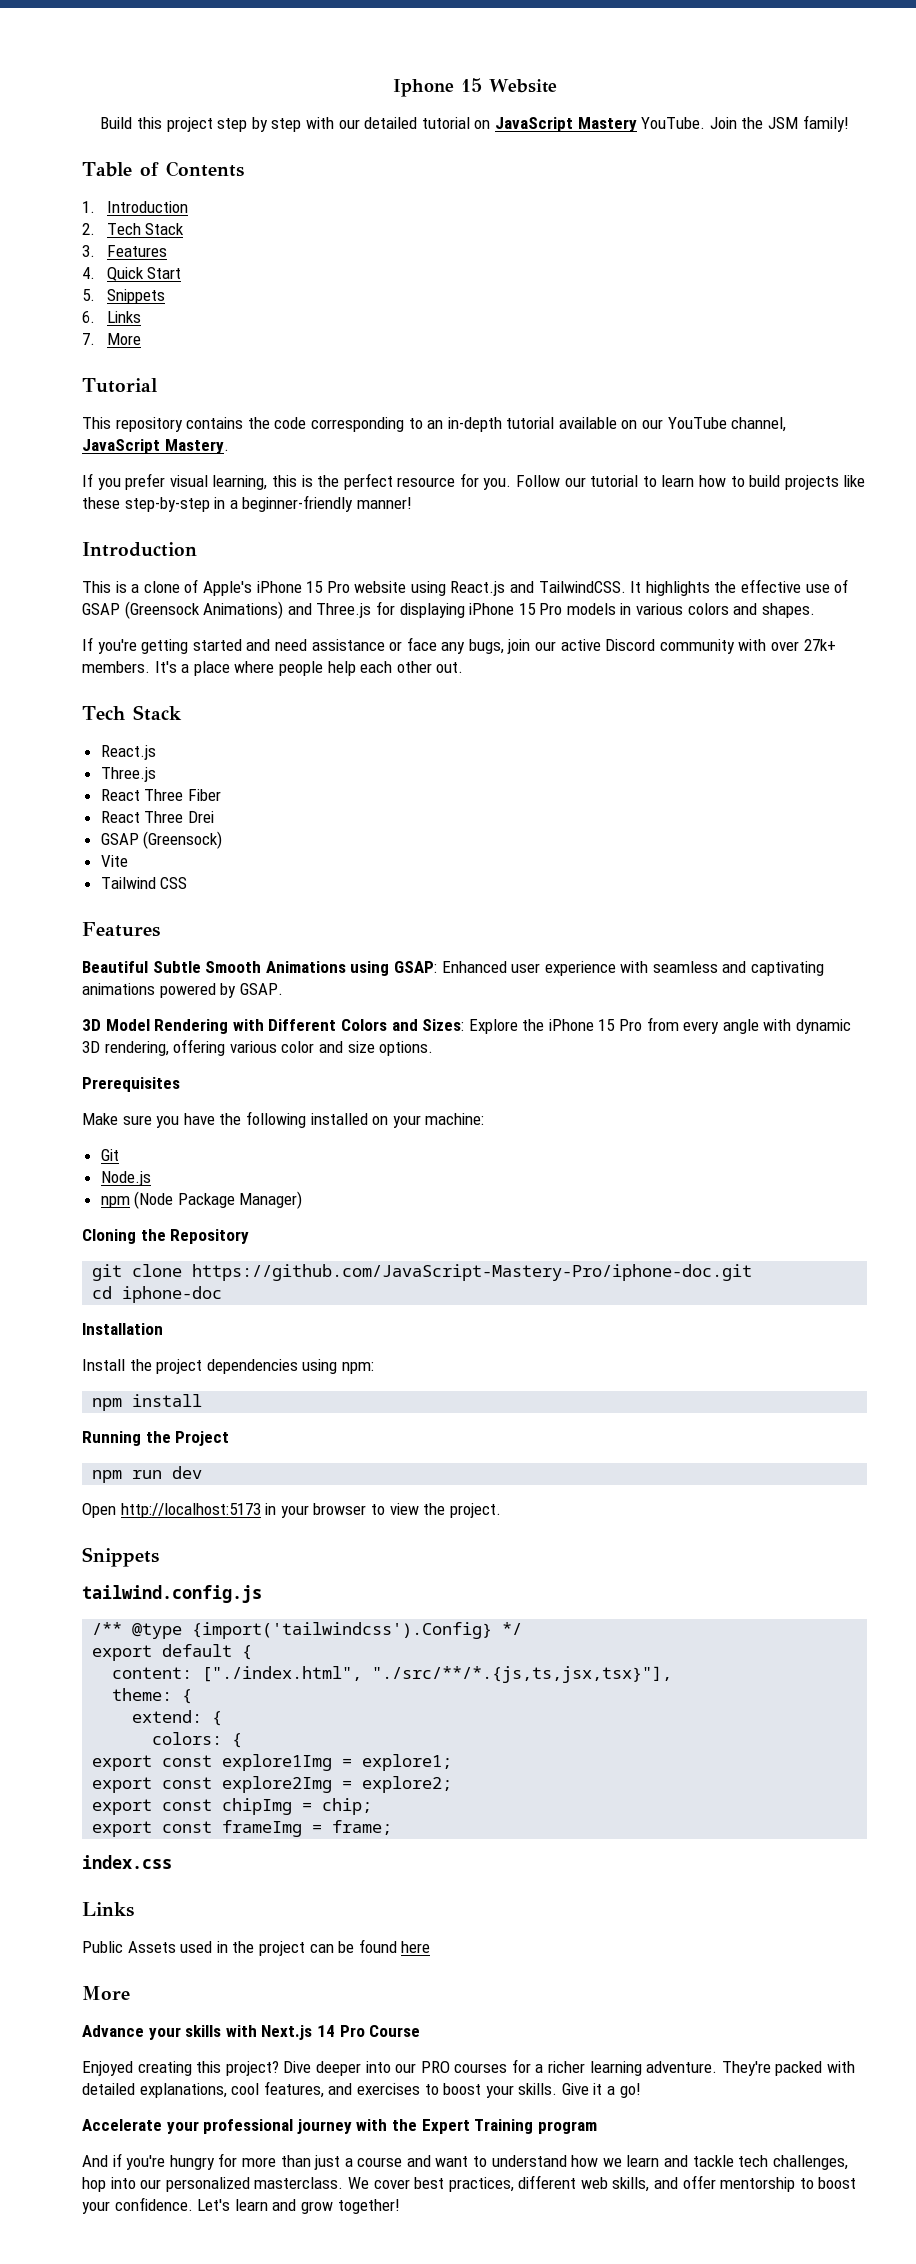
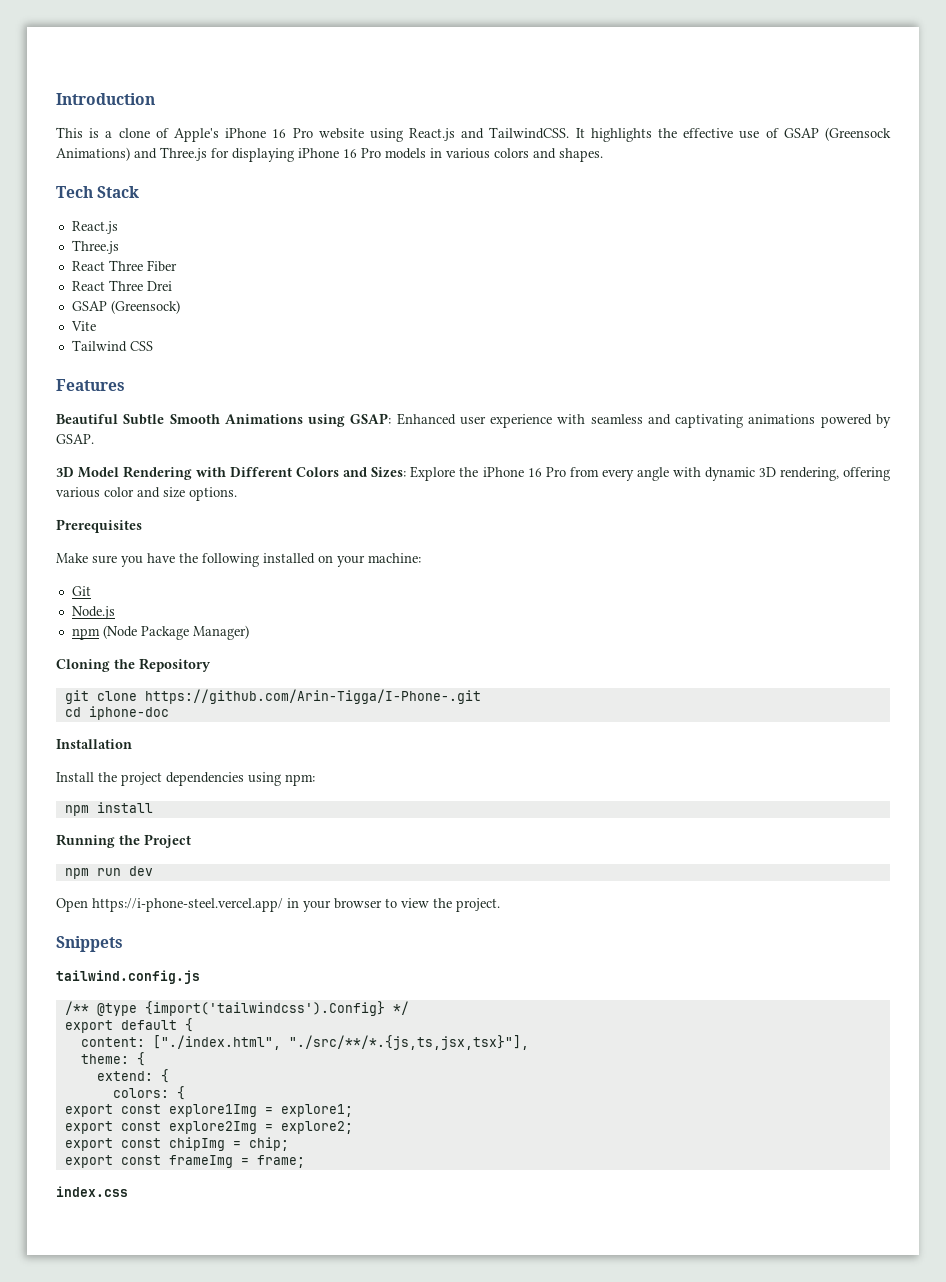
- Iphone 15 Website
- Build this project step by step with our detailed tutorial on JavaScript Mastery YouTube. Join the JSM family!
- Table of Contents
- 1. Introduction
- 2. Tech Stack
- 3. Features
- 4. Quick Start
- 5. Snippets
- 6. Links
- 7. More
- Tutorial
- This repository contains the code corresponding to an in-depth tutorial available on our YouTube channel, JavaScript Mastery.
- If you prefer visual learning, this is the perfect resource for you. Follow our tutorial to learn how to build projects like these step-by-step in a beginner-friendly manner!
- This is a clone of Apple's iPhone 15 Pro website using React.js and TailwindCSS.
+ This is a clone of Apple's iPhone 16 Pro website using React.js and TailwindCSS.
- It highlights the effective use of GSAP (Greensock Animations) and Three.js for displaying iPhone 15 Pro models in various colors and shapes.
+ It highlights the effective use of GSAP (Greensock Animations) and Three.js for displaying iPhone 16 Pro models in various colors and shapes.
- If you're getting started and need assistance or face any bugs, join our active Discord community with over 27k+ members. It's a place where people help each other out.
- 3D Model Rendering with Different Colors and Sizes: Explore the iPhone 15 Pro from every angle with dynamic 3D rendering, offering various color and size options.
+ 3D Model Rendering with Different Colors and Sizes: Explore the iPhone 16 Pro from every angle with dynamic 3D rendering, offering various color and size options.
- git clone https://github.com/JavaScript-Mastery-Pro/iphone-doc.git
+ git clone https://github.com/Arin-Tigga/I-Phone-.git
- Open http://localhost:5173 in your browser to view the project.
+ Open https://i-phone-steel.vercel.app/ in your browser to view the project.
  index.css
- Links
- Public Assets used in the project can be found here
- More
- Advance your skills with Next.js 14 Pro Course
- Enjoyed creating this project? Dive deeper into our PRO courses for a richer learning adventure. They're packed with detailed explanations, cool features, and exercises to boost your skills. Give it a go!
- Accelerate your professional journey with the Expert Training program
- And if you're hungry for more than just a course and want to understand how we learn and tackle tech challenges, hop into our personalized masterclass. We cover best practices, different web skills, and offer mentorship to boost your confidence. Let's learn and grow together!

